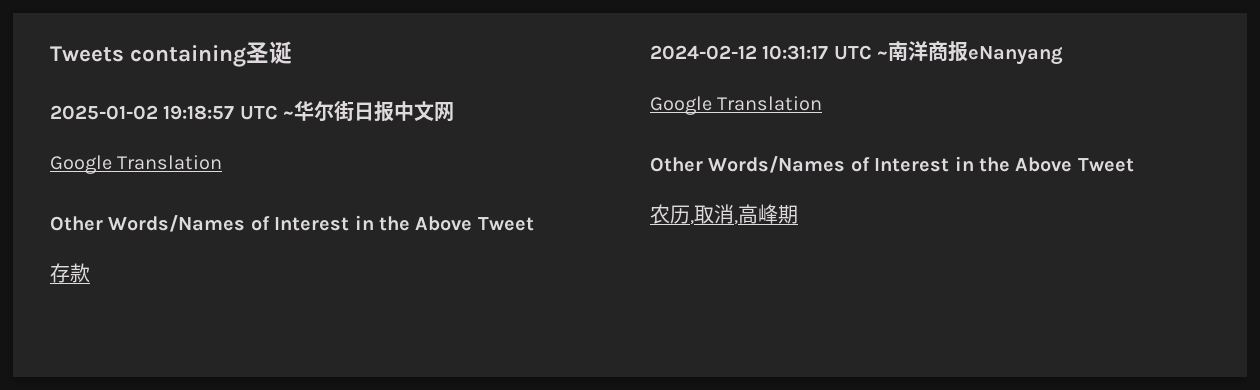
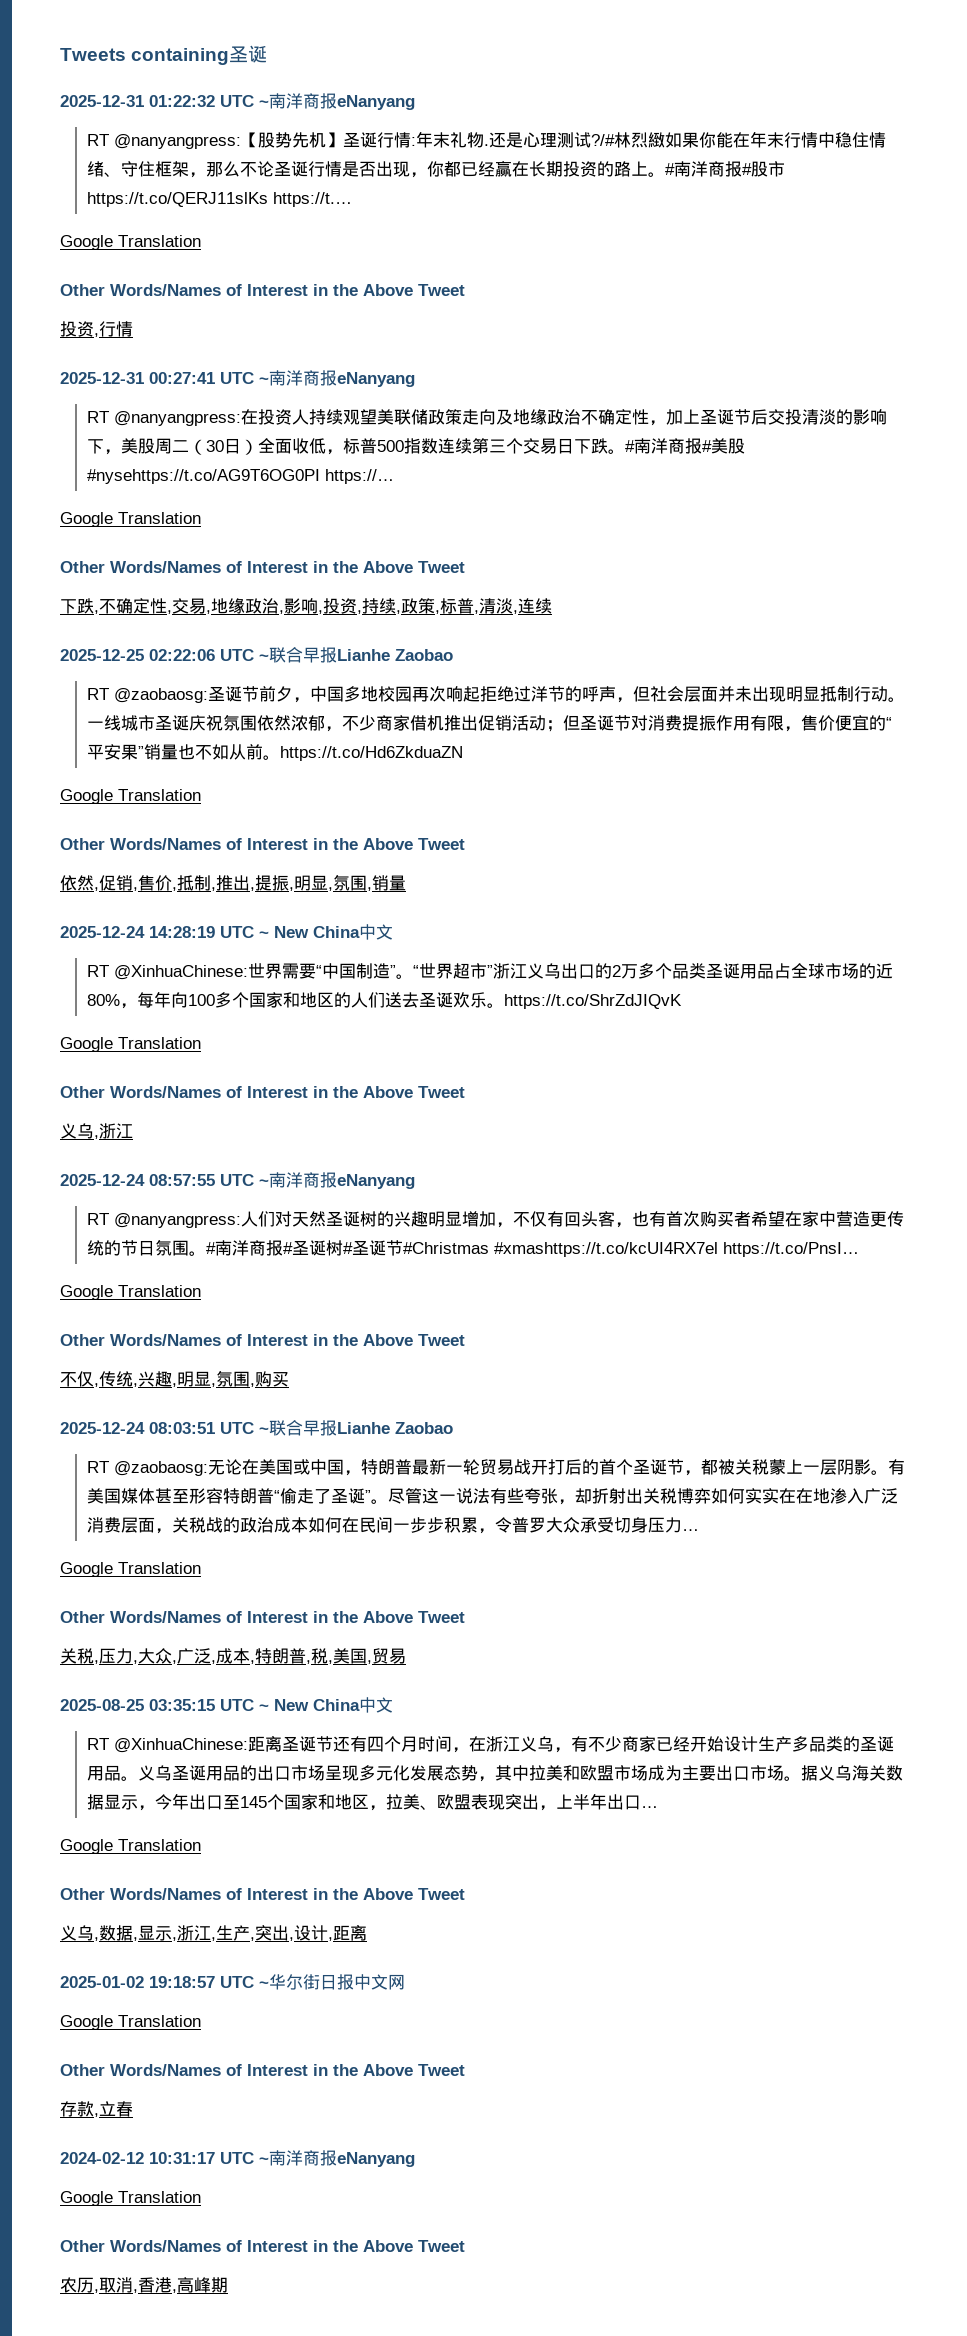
+ 2025-12-31 01:22:32 UTC ~南洋商报eNanyang
+ RT @nanyangpress:【股势先机】圣诞行情:年末礼物.还是心理测试?/#林烈緻如果你能在年末行情中稳住情绪、守住框架，那么不论圣诞行情是否出现，你都已经赢在长期投资的路上。#南洋商报#股市https://t.co/QERJ11slKs https://t.…
+ Google Translation
+ Other Words/Names of Interest in the Above Tweet
+ 投资,行情
+ 2025-12-31 00:27:41 UTC ~南洋商报eNanyang
+ RT @nanyangpress:在投资人持续观望美联储政策走向及地缘政治不确定性，加上圣诞节后交投清淡的影响下，美股周二（30日）全面收低，标普500指数连续第三个交易日下跌。#南洋商报#美股#nysehttps://t.co/AG9T6OG0PI https://…
+ Google Translation
+ Other Words/Names of Interest in the Above Tweet
+ 下跌,不确定性,交易,地缘政治,影响,投资,持续,政策,标普,清淡,连续
+ 2025-12-25 02:22:06 UTC ~联合早报Lianhe Zaobao
+ RT @zaobaosg:圣诞节前夕，中国多地校园再次响起拒绝过洋节的呼声，但社会层面并未出现明显抵制行动。一线城市圣诞庆祝氛围依然浓郁，不少商家借机推出促销活动；但圣诞节对消费提振作用有限，售价便宜的“平安果”销量也不如从前。https://t.co/Hd6ZkduaZN
+ Google Translation
+ Other Words/Names of Interest in the Above Tweet
+ 依然,促销,售价,抵制,推出,提振,明显,氛围,销量
+ 2025-12-24 14:28:19 UTC ~ New China中文
+ RT @XinhuaChinese:世界需要“中国制造”。“世界超市”浙江义乌出口的2万多个品类圣诞用品占全球市场的近80%，每年向100多个国家和地区的人们送去圣诞欢乐。https://t.co/ShrZdJIQvK
+ Google Translation
+ Other Words/Names of Interest in the Above Tweet
+ 义乌,浙江
+ 2025-12-24 08:57:55 UTC ~南洋商报eNanyang
+ RT @nanyangpress:人们对天然圣诞树的兴趣明显增加，不仅有回头客，也有首次购买者希望在家中营造更传统的节日氛围。#南洋商报#圣诞树#圣诞节#Christmas #xmashttps://t.co/kcUI4RX7el https://t.co/PnsI…
+ Google Translation
+ Other Words/Names of Interest in the Above Tweet
+ 不仅,传统,兴趣,明显,氛围,购买
+ 2025-12-24 08:03:51 UTC ~联合早报Lianhe Zaobao
+ RT @zaobaosg:无论在美国或中国，特朗普最新一轮贸易战开打后的首个圣诞节，都被关税蒙上一层阴影。有美国媒体甚至形容特朗普“偷走了圣诞”。尽管这一说法有些夸张，却折射出关税博弈如何实实在在地渗入广泛消费层面，关税战的政治成本如何在民间一步步积累，令普罗大众承受切身压力…
+ Google Translation
+ Other Words/Names of Interest in the Above Tweet
+ 关税,压力,大众,广泛,成本,特朗普,税,美国,贸易
+ 2025-08-25 03:35:15 UTC ~ New China中文
+ RT @XinhuaChinese:距离圣诞节还有四个月时间，在浙江义乌，有不少商家已经开始设计生产多品类的圣诞用品。义乌圣诞用品的出口市场呈现多元化发展态势，其中拉美和欧盟市场成为主要出口市场。据义乌海关数据显示，今年出口至145个国家和地区，拉美、欧盟表现突出，上半年出口…
+ Google Translation
+ Other Words/Names of Interest in the Above Tweet
+ 义乌,数据,显示,浙江,生产,突出,设计,距离
- 存款
+ 存款,立春
- 农历,取消,高峰期
+ 农历,取消,香港,高峰期

